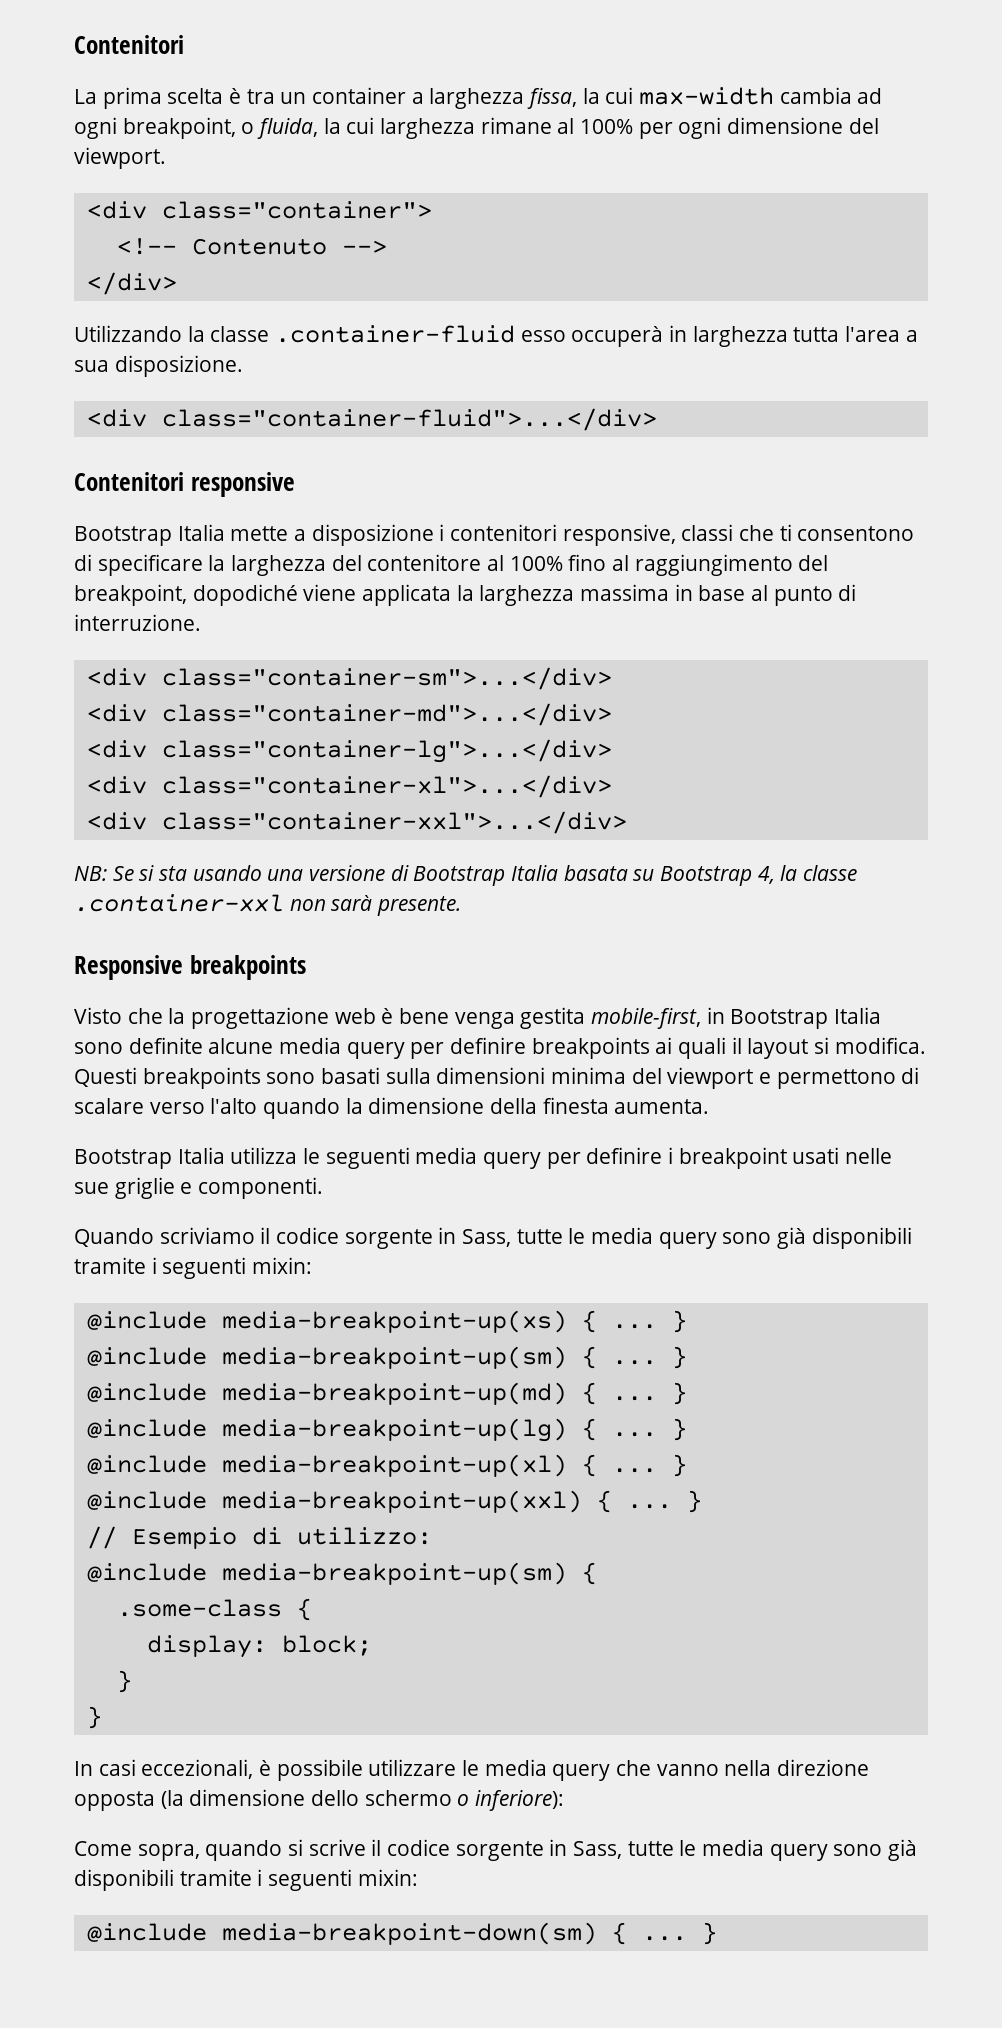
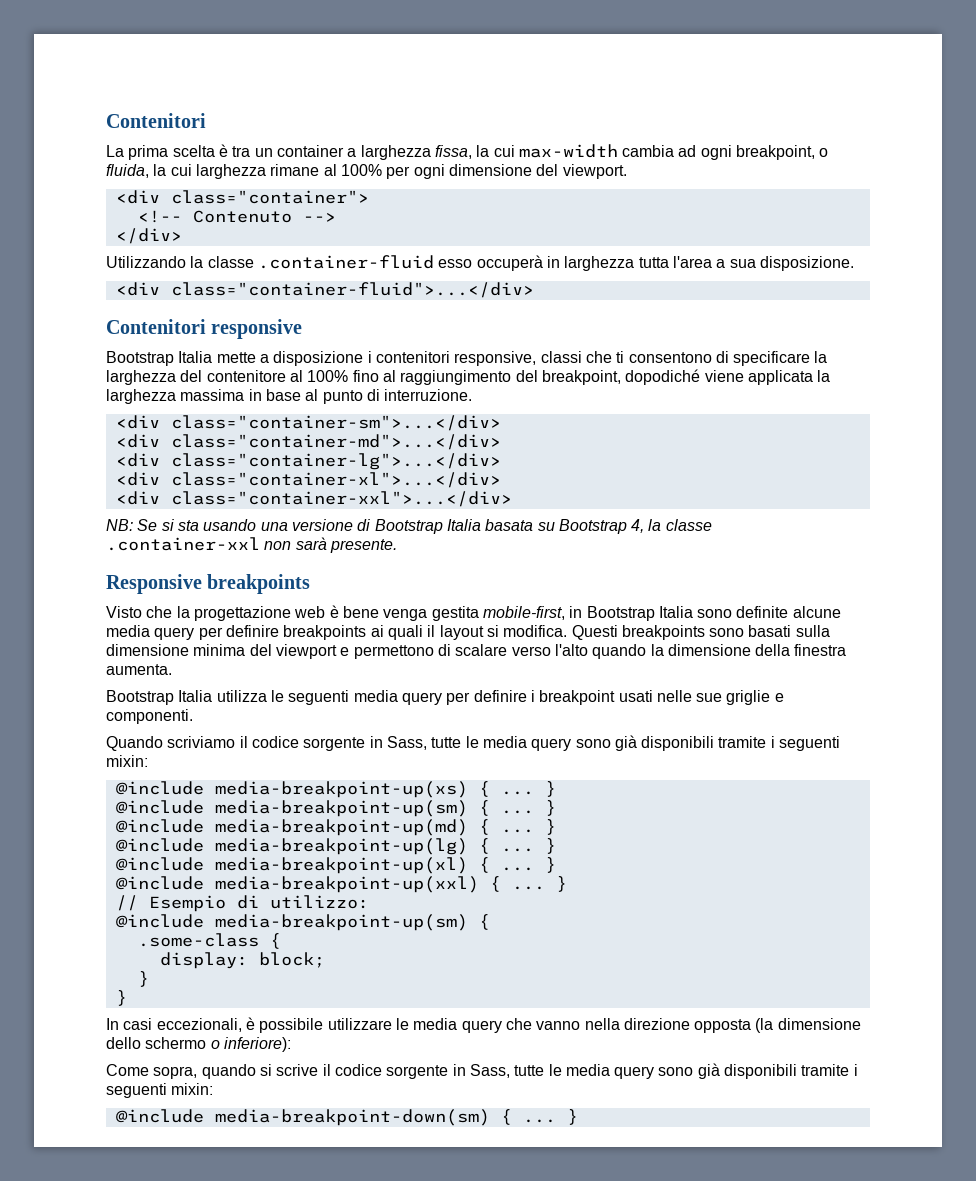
- Questi breakpoints sono basati sulla dimensioni minima del viewport e permettono di scalare verso l'alto quando la dimensione della finesta aumenta.
+ Questi breakpoints sono basati sulla dimensione minima del viewport e permettono di scalare verso l'alto quando la dimensione della finestra aumenta.

